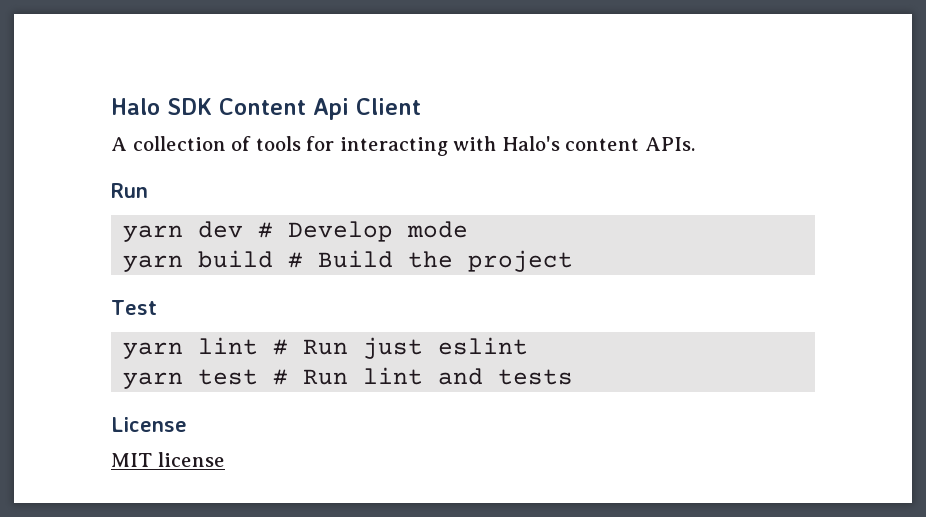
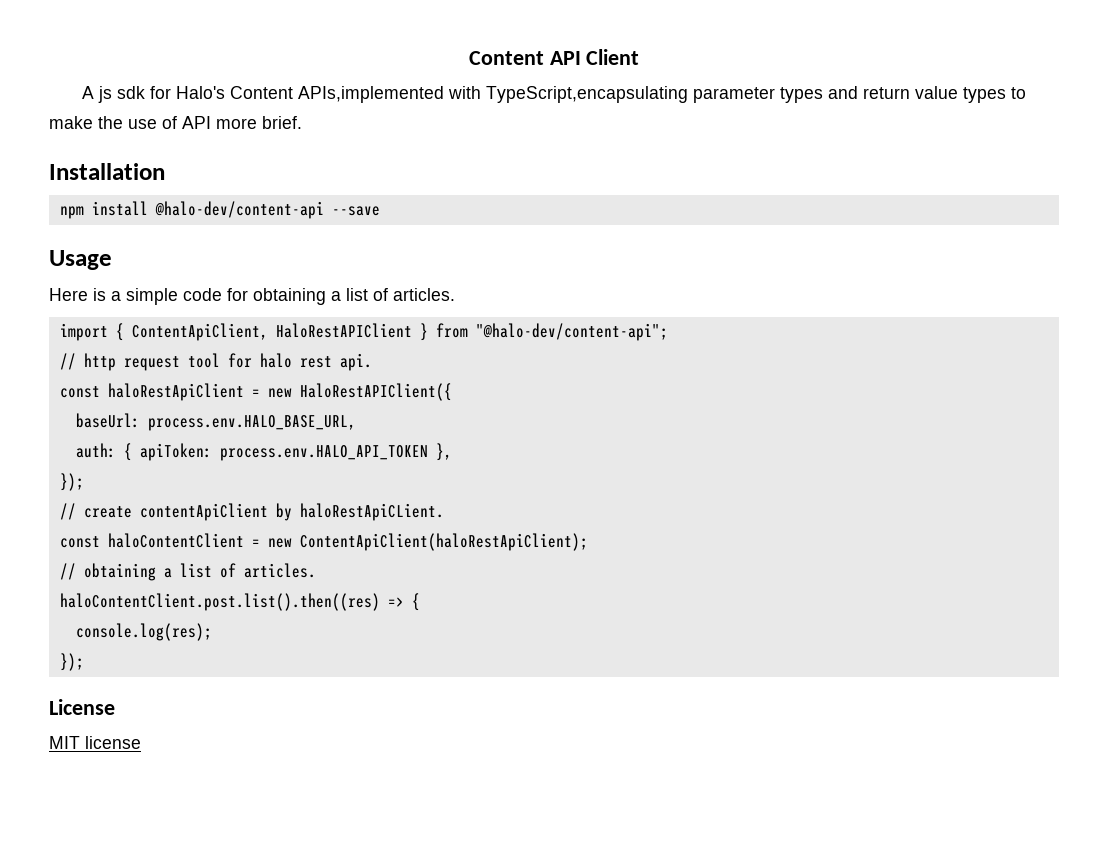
- Halo SDK Content Api Client
- A collection of tools for interacting with Halo's content APIs.
- Run
- yarn dev # Develop mode
- yarn build # Build the project
- Test
- yarn lint # Run just eslint
- yarn test # Run lint and tests
+ Content API Client
+ A js sdk for Halo's Content APIs,implemented with TypeScript,encapsulating parameter types and return value types to make the use of API more brief.
+ Installation
+ npm install @halo-dev/content-api --save
+ Usage
+ Here is a simple code for obtaining a list of articles.
+ import { ContentApiClient, HaloRestAPIClient } from "@halo-dev/content-api";
+ // http request tool for halo rest api.
+ const haloRestApiClient = new HaloRestAPIClient({
+ baseUrl: process.env.HALO_BASE_URL,
+ auth: { apiToken: process.env.HALO_API_TOKEN },
+ });
+ // create contentApiClient by haloRestApiCLient.
+ const haloContentClient = new ContentApiClient(haloRestApiClient);
+ // obtaining a list of articles.
+ haloContentClient.post.list().then((res) => {
+ console.log(res);
+ });

